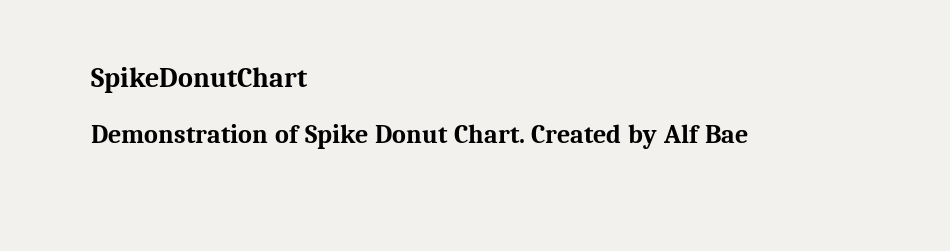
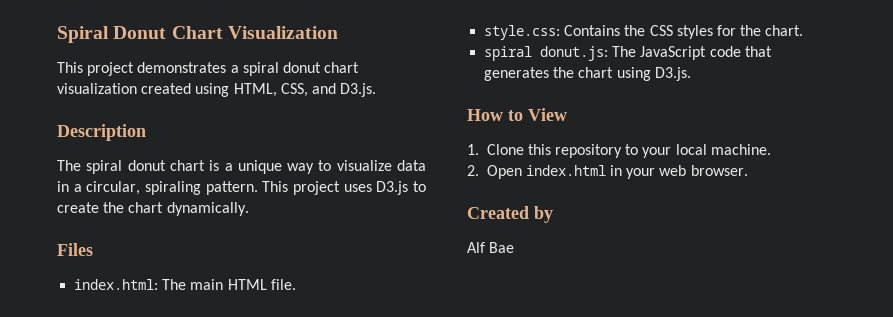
- SpikeDonutChart
- Demonstration of Spike Donut Chart. Created by Alf Bae
+ Spiral Donut Chart Visualization
+ This project demonstrates a spiral donut chart visualization created using HTML, CSS, and D3.js.
+ Description
+ The spiral donut chart is a unique way to visualize data in a circular, spiraling pattern. This project uses D3.js to create the chart dynamically.
+ Files
+ index.html: The main HTML file.
+ style.css: Contains the CSS styles for the chart.
+ spiral donut.js: The JavaScript code that generates the chart using D3.js.
+ How to View
+ 1. Clone this repository to your local machine.
+ 2. Open index.html in your web browser.
+ Created by
+ Alf Bae

